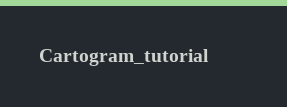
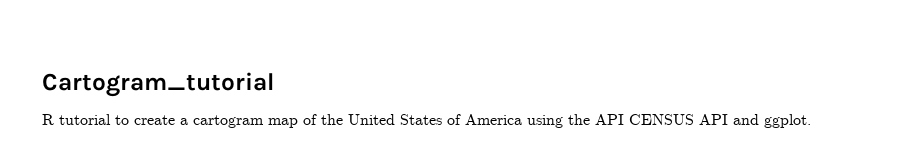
+ R tutorial to create a cartogram map of the United States of America using the API CENSUS API and ggplot.

